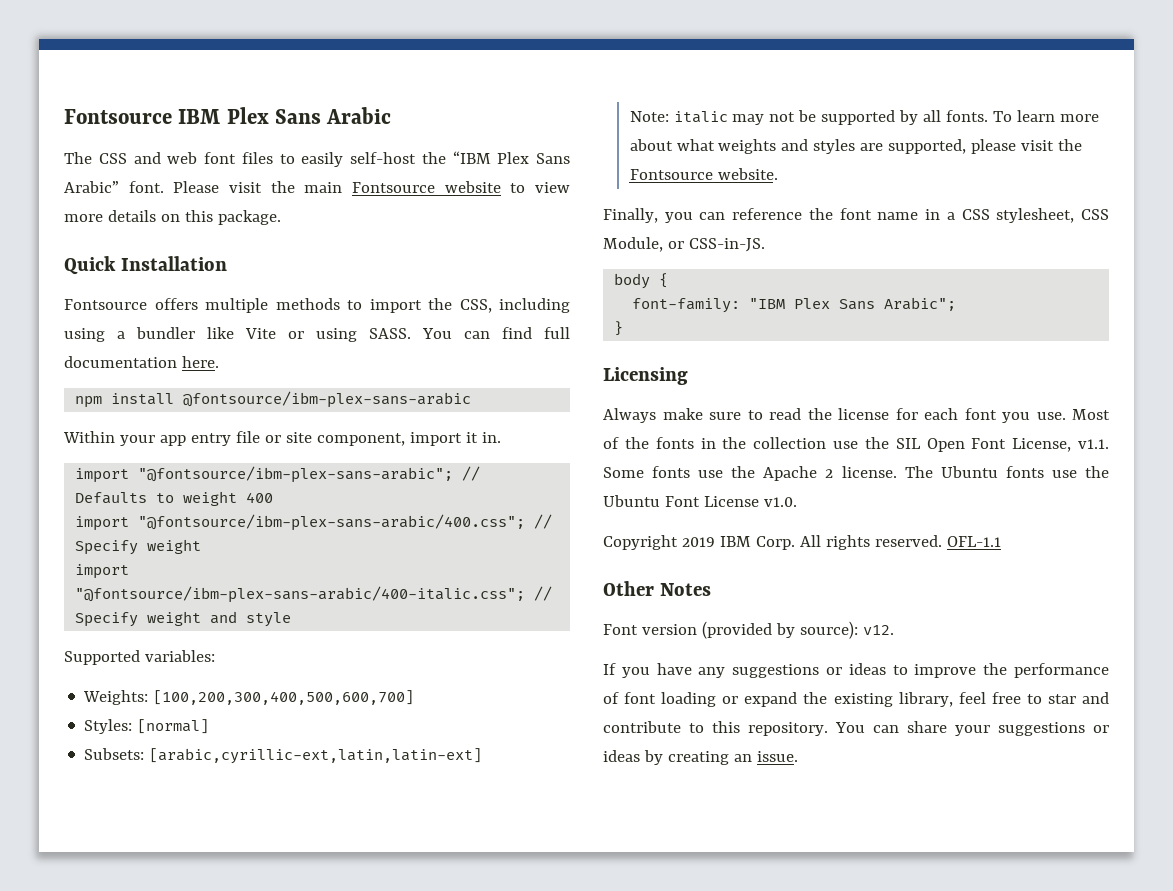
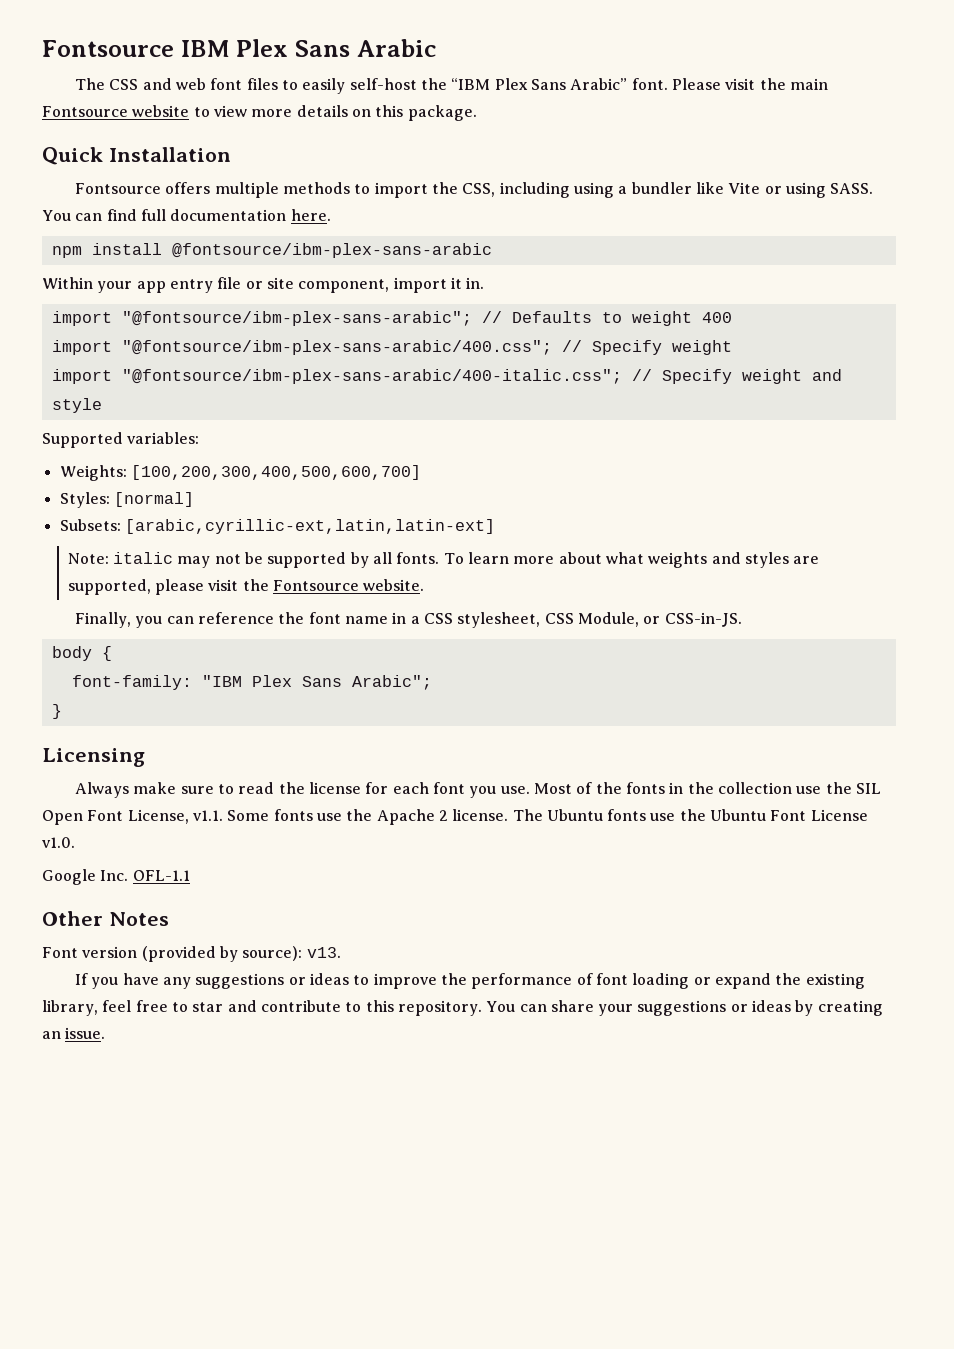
- Copyright 2019 IBM Corp. All rights reserved. OFL-1.1
+ Google Inc. OFL-1.1
- Font version (provided by source): v12.
+ Font version (provided by source): v13.

